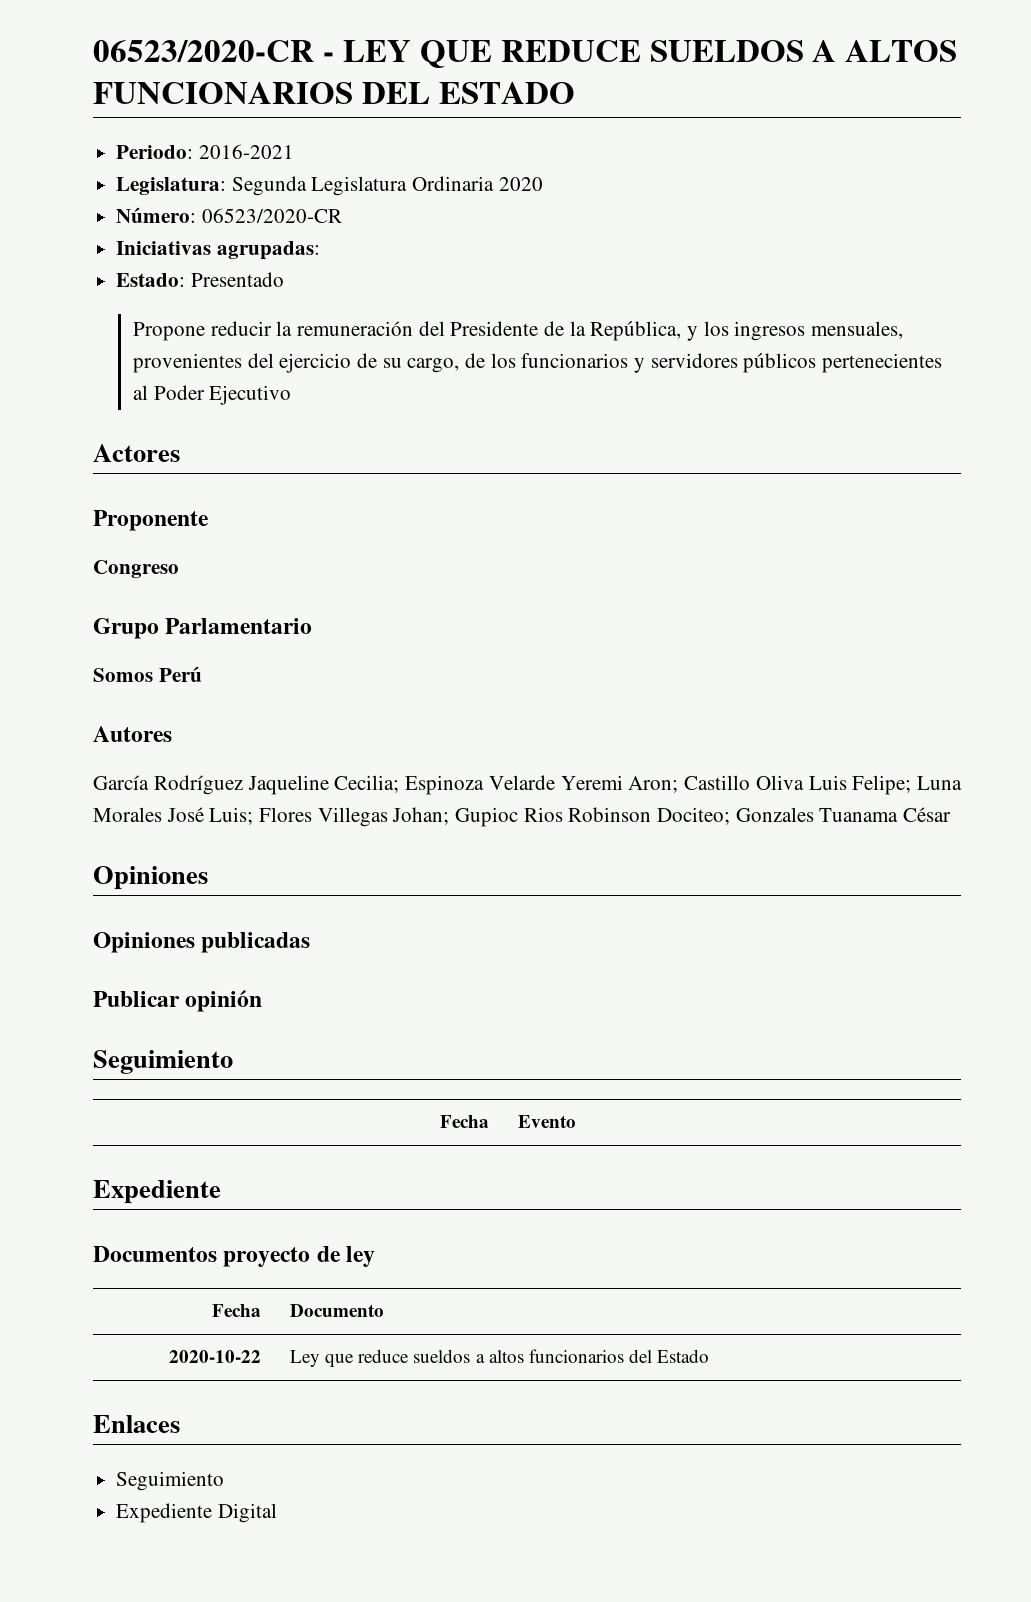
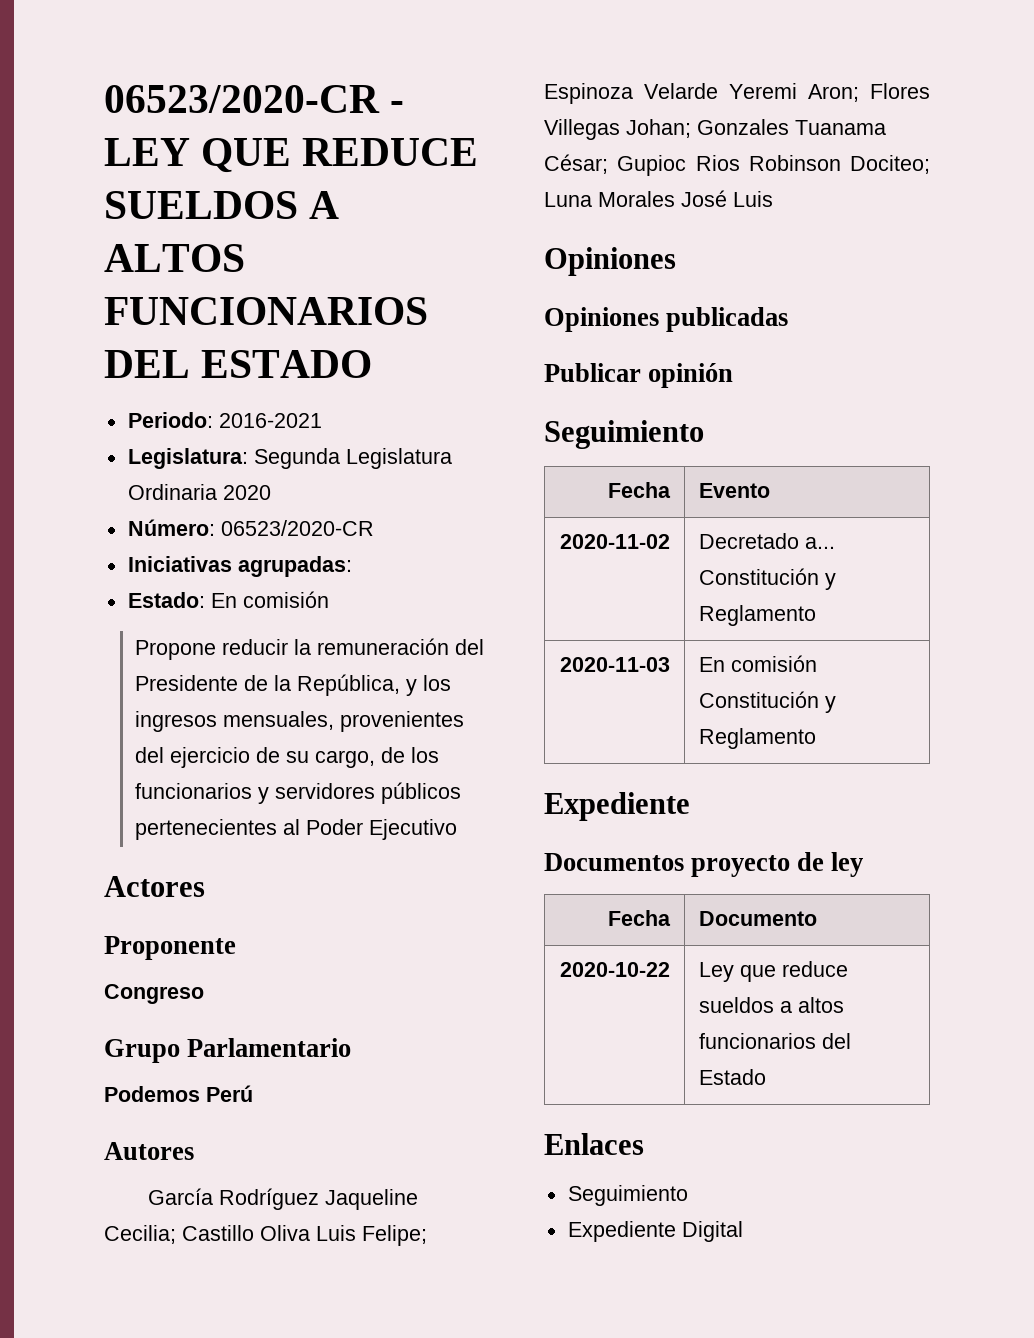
- Estado: Presentado
+ Estado: En comisión
- Somos Perú
+ Podemos Perú
- García Rodríguez Jaqueline Cecilia; Espinoza Velarde Yeremi Aron; Castillo Oliva Luis Felipe; Luna Morales José Luis; Flores Villegas Johan; Gupioc Rios Robinson Dociteo; Gonzales Tuanama César
+ García Rodríguez Jaqueline Cecilia; Castillo Oliva Luis Felipe; Espinoza Velarde Yeremi Aron; Flores Villegas Johan; Gonzales Tuanama César; Gupioc Rios Robinson Dociteo; Luna Morales José Luis
+ 2020-11-02 | Decretado a... Constitución y Reglamento
+ 2020-11-03 | En comisión Constitución y Reglamento

